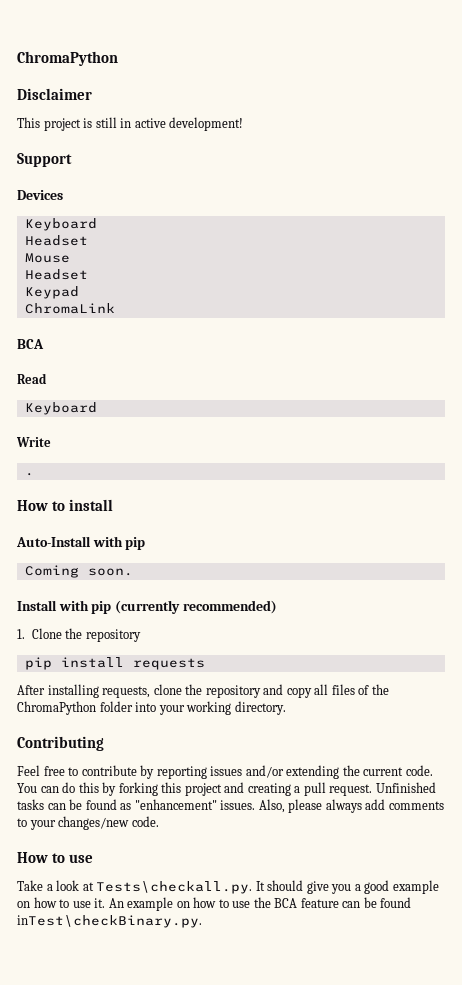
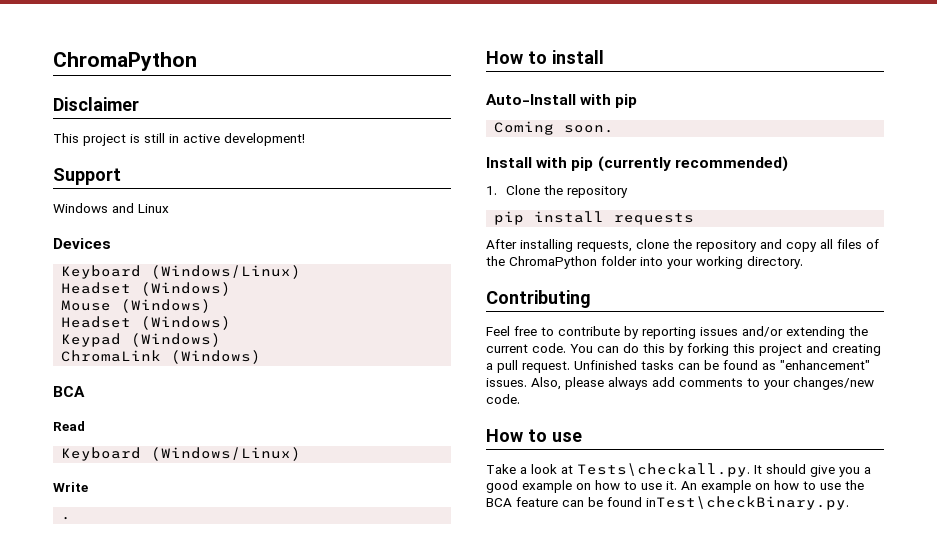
+ Windows and Linux
  Devices
- Keyboard
- Headset
+ Keyboard (Windows/Linux)
+ Headset (Windows)
- Mouse
- Headset
+ Mouse (Windows)
+ Headset (Windows)
- Keypad
+ Keypad (Windows)
- ChromaLink
+ ChromaLink (Windows)
  Read
- Keyboard
+ Keyboard (Windows/Linux)

